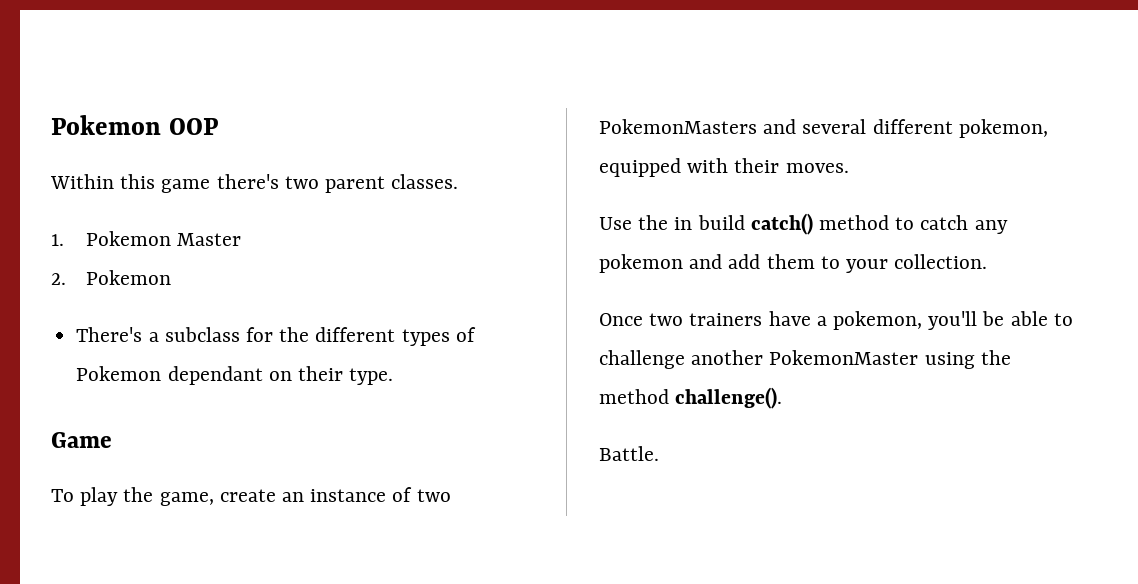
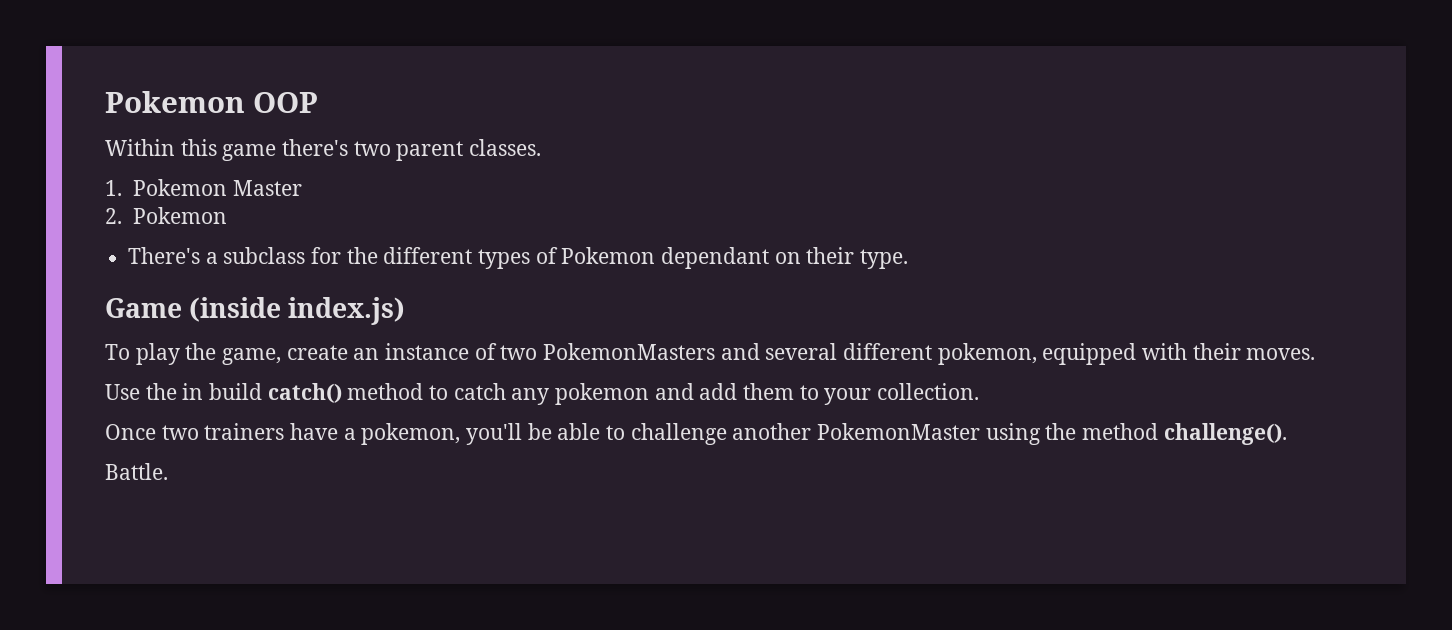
- Game
+ Game (inside index.js)

